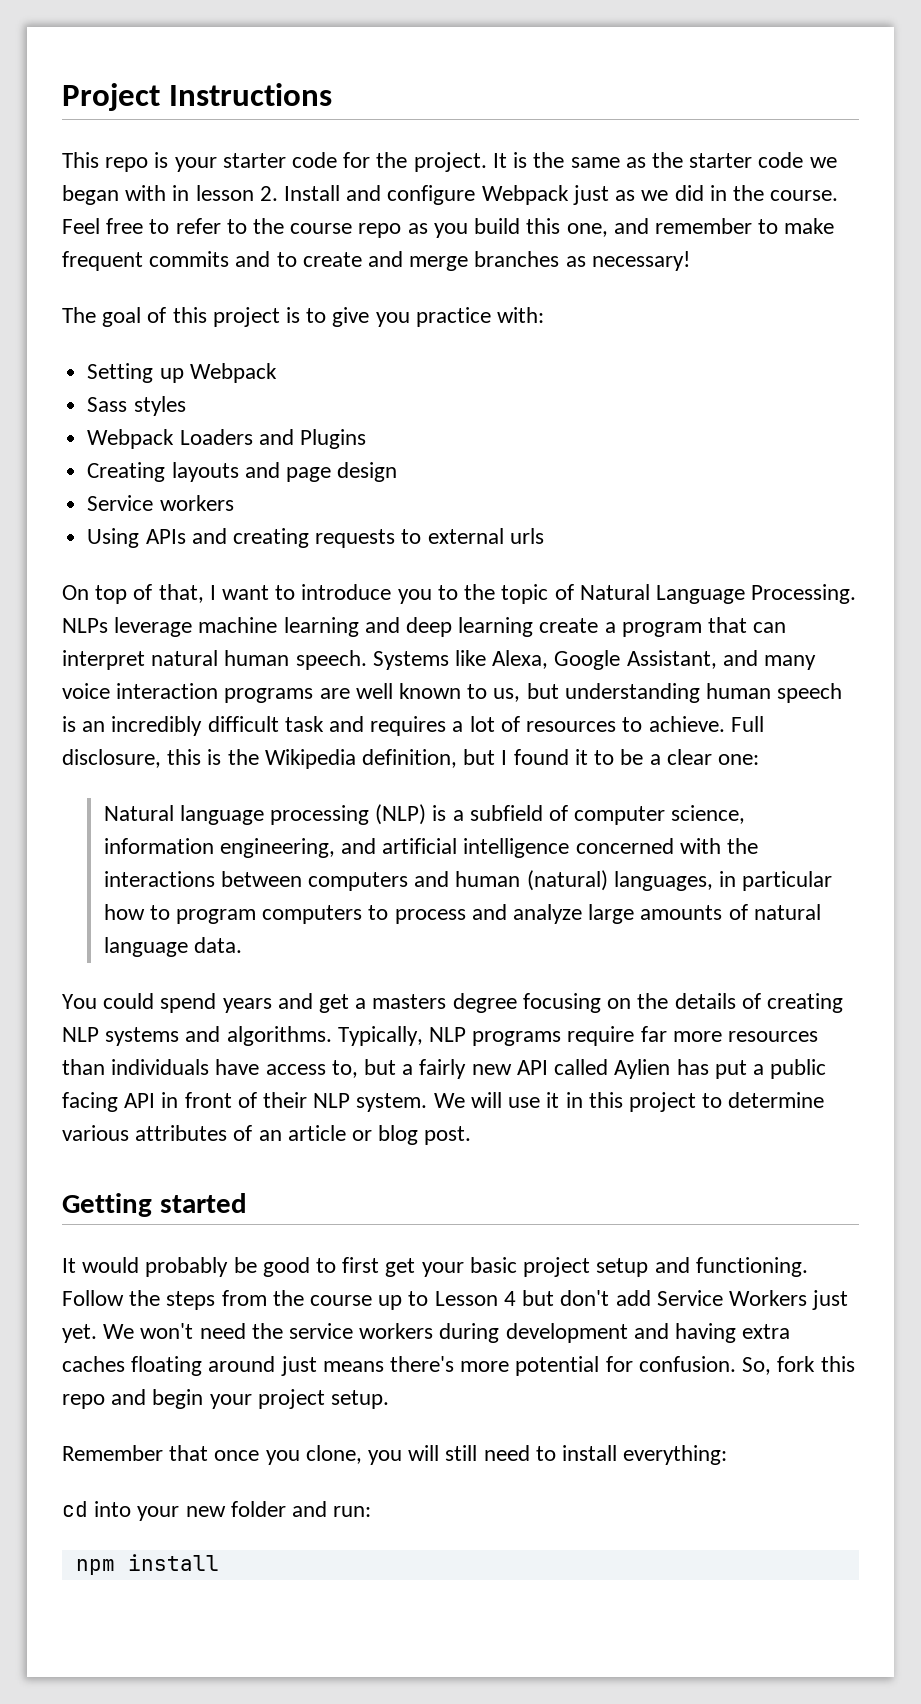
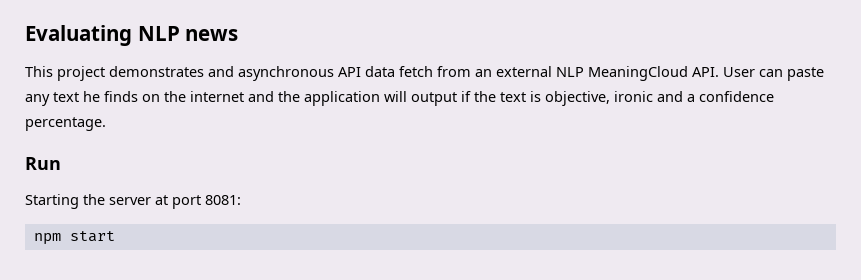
- Project Instructions
- This repo is your starter code for the project. It is the same as the starter code we began with in lesson 2. Install and configure Webpack just as we did in the course. Feel free to refer to the course repo as you build this one, and remember to make frequent commits and to create and merge branches as necessary!
- The goal of this project is to give you practice with:
- Setting up Webpack
- Sass styles
- Webpack Loaders and Plugins
- Creating layouts and page design
- Service workers
- Using APIs and creating requests to external urls
- On top of that, I want to introduce you to the topic of Natural Language Processing. NLPs leverage machine learning and deep learning create a program that can interpret natural human speech. Systems like Alexa, Google Assistant, and many voice interaction programs are well known to us, but understanding human speech is an incredibly difficult task and requires a lot of resources to achieve. Full disclosure, this is the Wikipedia definition, but I found it to be a clear one:
- Natural language processing (NLP) is a subfield of computer science, information engineering, and artificial intelligence concerned with the interactions between computers and human (natural) languages, in particular how to program computers to process and analyze large amounts of natural language data.
- You could spend years and get a masters degree focusing on the details of creating NLP systems and algorithms. Typically, NLP programs require far more resources than individuals have access to, but a fairly new API called Aylien has put a public facing API in front of their NLP system. We will use it in this project to determine various attributes of an article or blog post.
- Getting started
- It would probably be good to first get your basic project setup and functioning. Follow the steps from the course up to Lesson 4 but don't add Service Workers just yet. We won't need the service workers during development and having extra caches floating around just means there's more potential for confusion. So, fork this repo and begin your project setup.
- Remember that once you clone, you will still need to install everything:
- cd into your new folder and run:
+ Evaluating NLP news
+ This project demonstrates and asynchronous API data fetch from an external NLP MeaningCloud API. User can paste any text he finds on the internet and the application will output if the text is objective, ironic and a confidence percentage.
+ Run
+ Starting the server at port 8081:
- npm install
+ npm start

